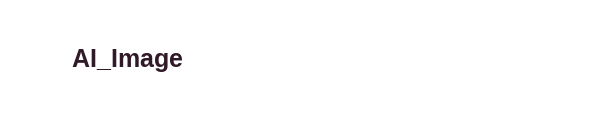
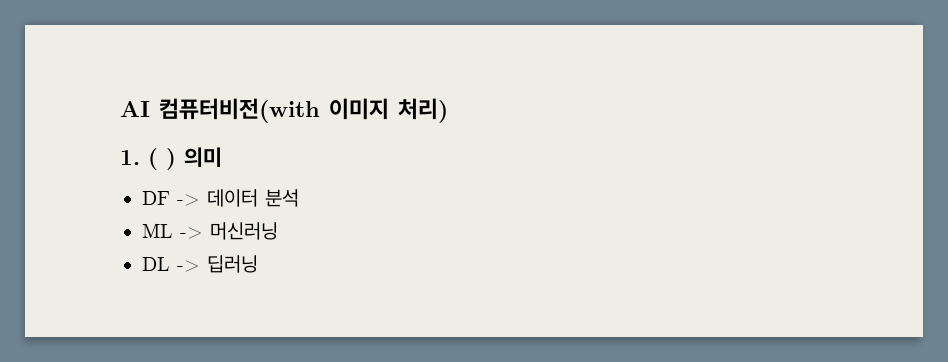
- AI_Image
+ AI 컴퓨터비전(with 이미지 처리)
+ 1. ( ) 의미
+ DF -> 데이터 분석
+ ML -> 머신러닝
+ DL -> 딥러닝

